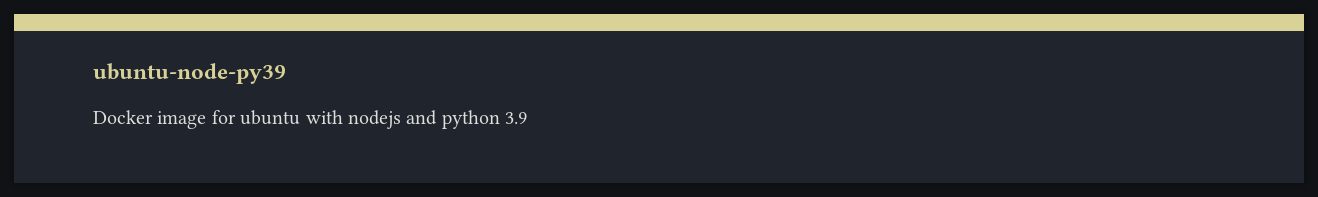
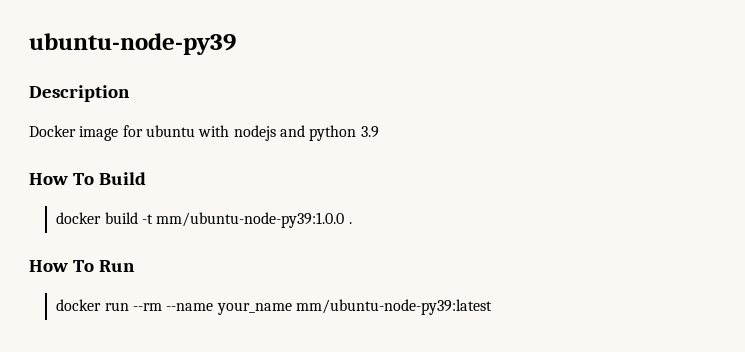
+ Description
+ How To Build
+ docker build -t mm/ubuntu-node-py39:1.0.0 .
+ How To Run
+ docker run --rm --name your_name mm/ubuntu-node-py39:latest

